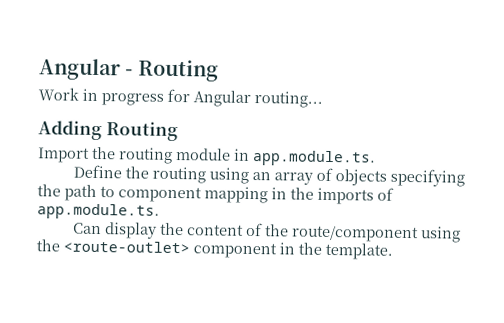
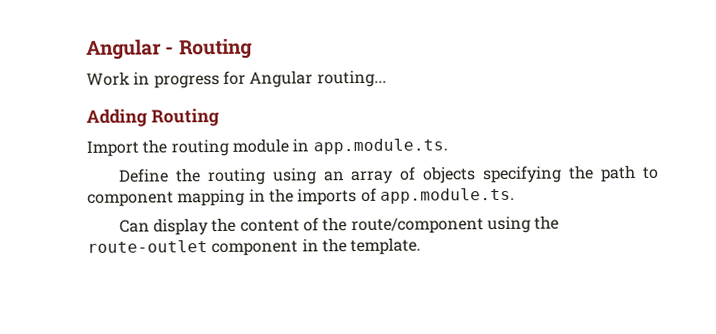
- Can display the content of the route/component using the <route-outlet> component in the template.
+ Can display the content of the route/component using the route-outlet component in the template.

